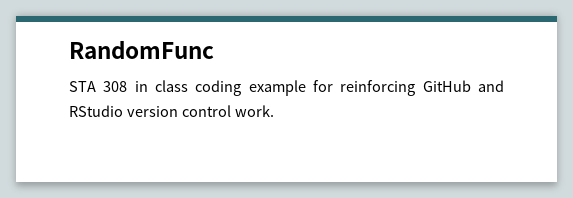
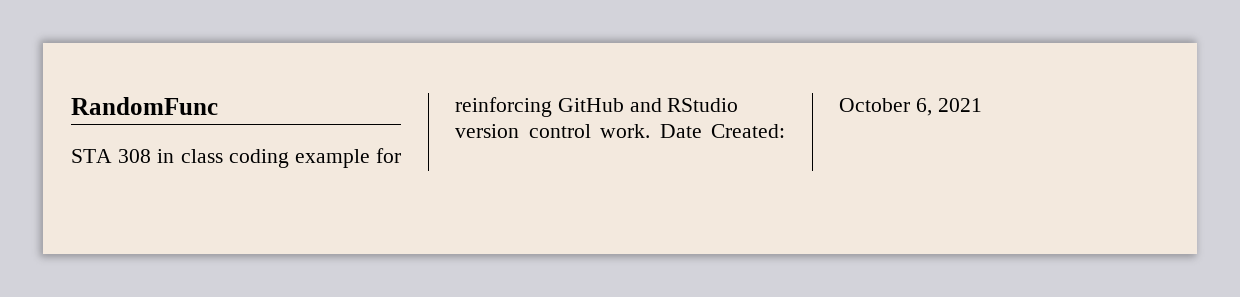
+ Date Created: October 6, 2021

